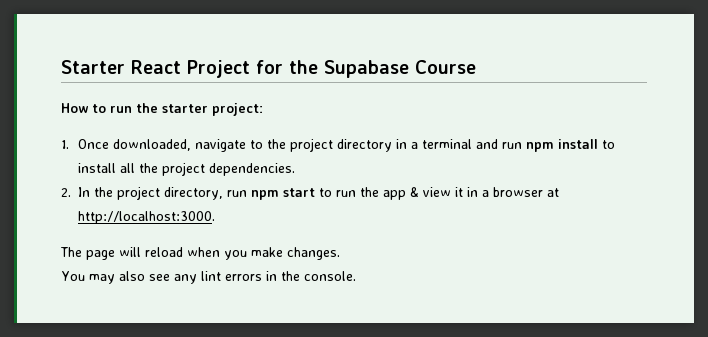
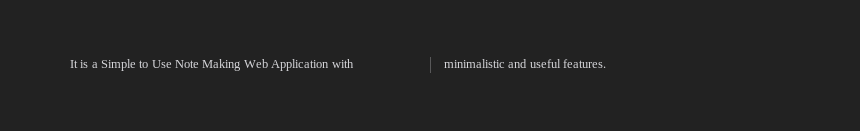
- Starter React Project for the Supabase Course
- How to run the starter project:
- 1. Once downloaded, navigate to the project directory in a terminal and run npm install to install all the project dependencies.
- 2. In the project directory, run npm start to run the app & view it in a browser at http://localhost:3000.
- The page will reload when you make changes.
- You may also see any lint errors in the console.
+ It is a Simple to Use Note Making Web Application with minimalistic and useful features.

